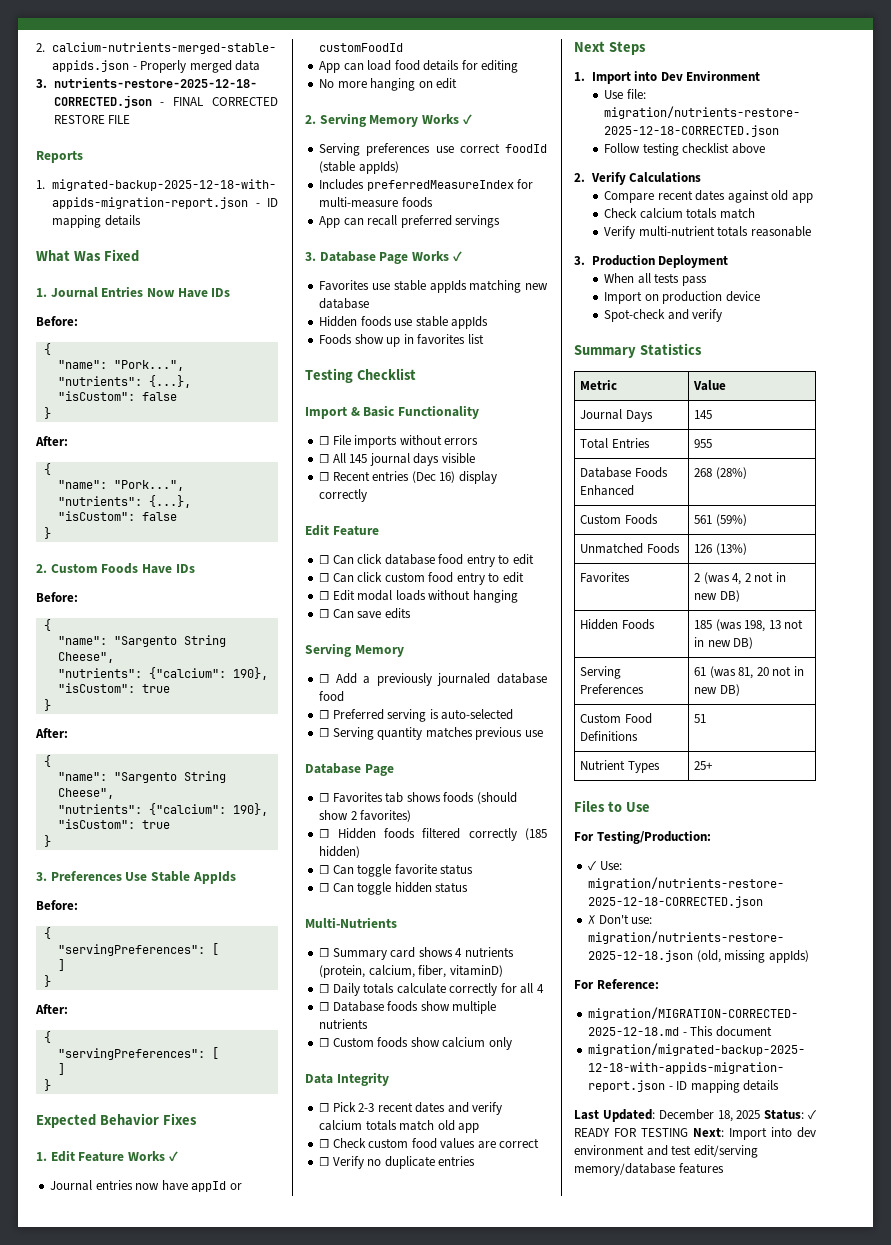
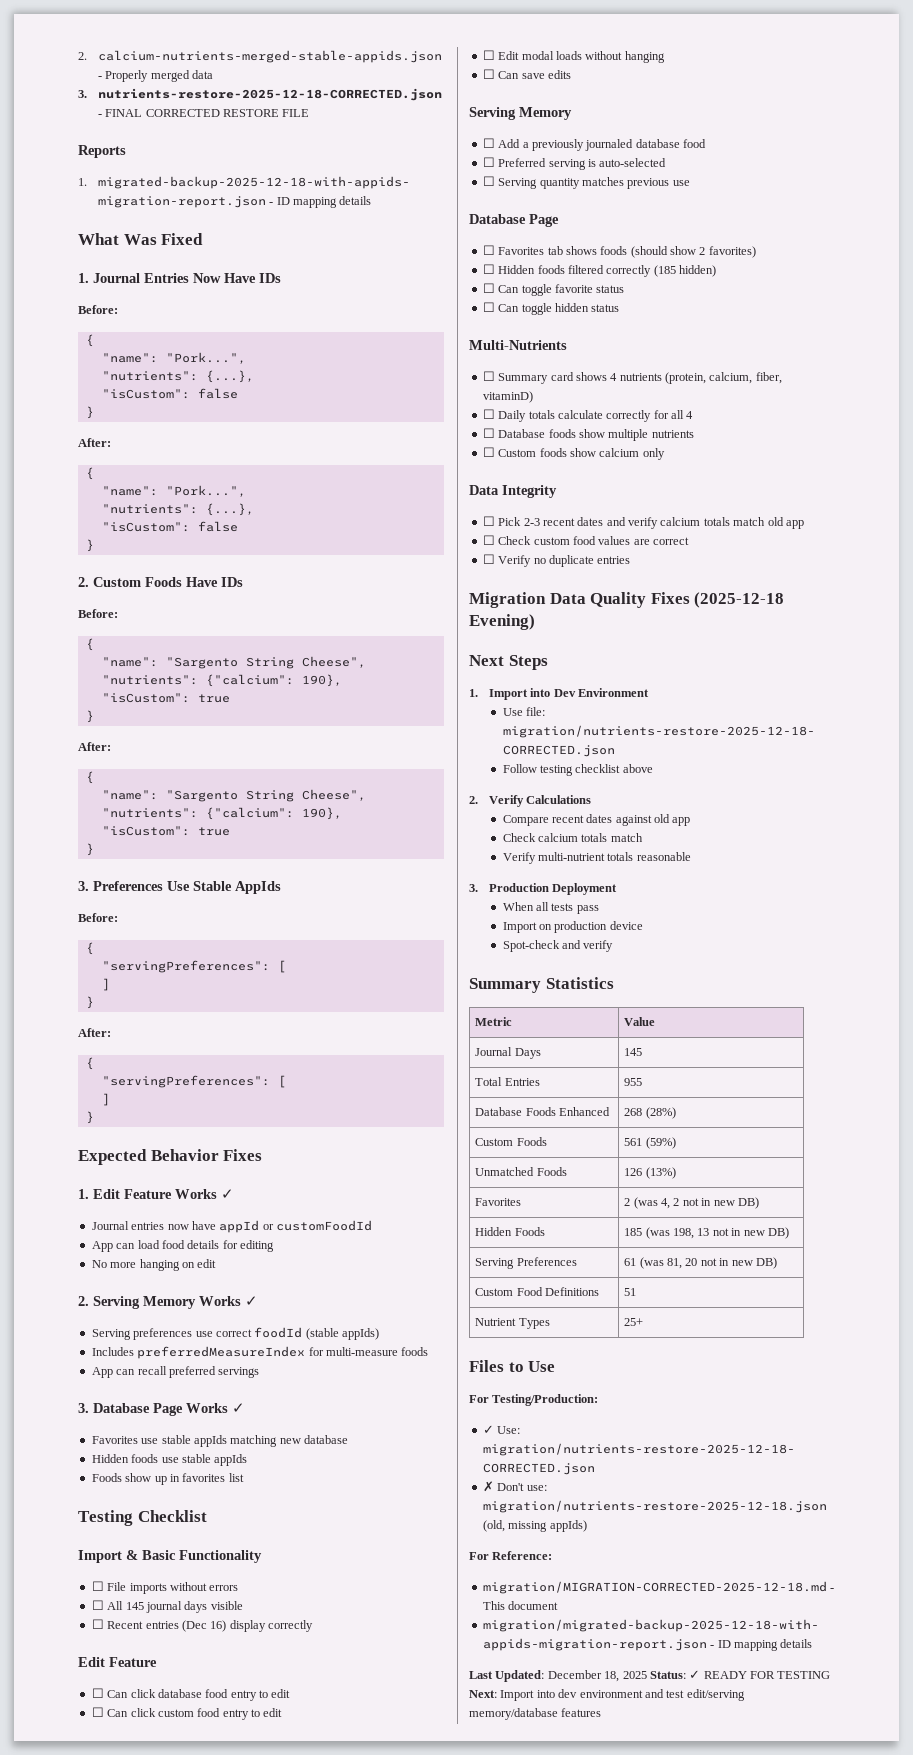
+ Migration Data Quality Fixes (2025-12-18 Evening)

